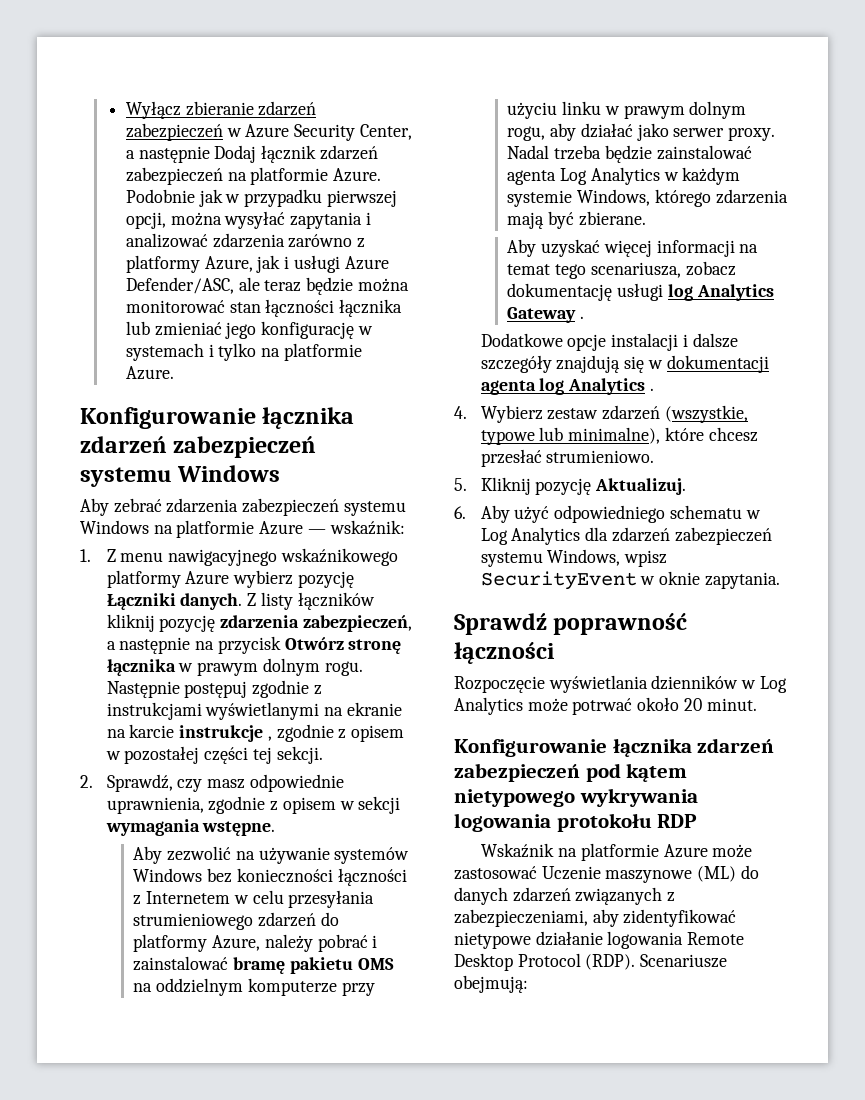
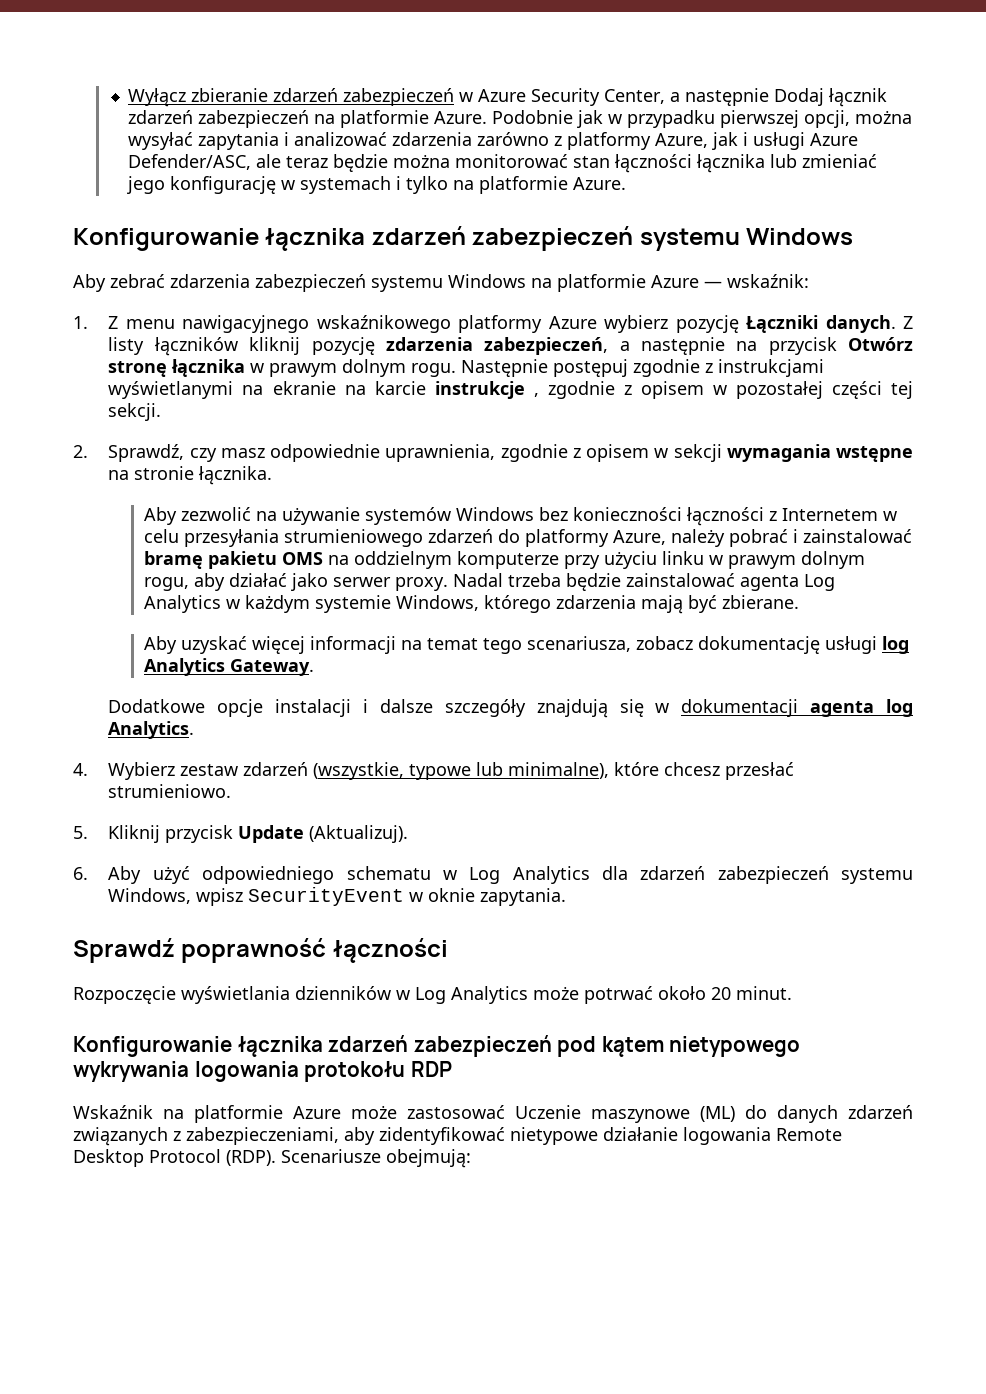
- 2. Sprawdź, czy masz odpowiednie uprawnienia, zgodnie z opisem w sekcji wymagania wstępne.
+ 2. Sprawdź, czy masz odpowiednie uprawnienia, zgodnie z opisem w sekcji wymagania wstępne na stronie łącznika.
- Aby uzyskać więcej informacji na temat tego scenariusza, zobacz dokumentację usługi log Analytics Gateway .
+ Aby uzyskać więcej informacji na temat tego scenariusza, zobacz dokumentację usługi log Analytics Gateway.
- Dodatkowe opcje instalacji i dalsze szczegóły znajdują się w dokumentacji agenta log Analytics .
+ Dodatkowe opcje instalacji i dalsze szczegóły znajdują się w dokumentacji agenta log Analytics.
- 5. Kliknij pozycję Aktualizuj.
+ 5. Kliknij przycisk Update (Aktualizuj).

